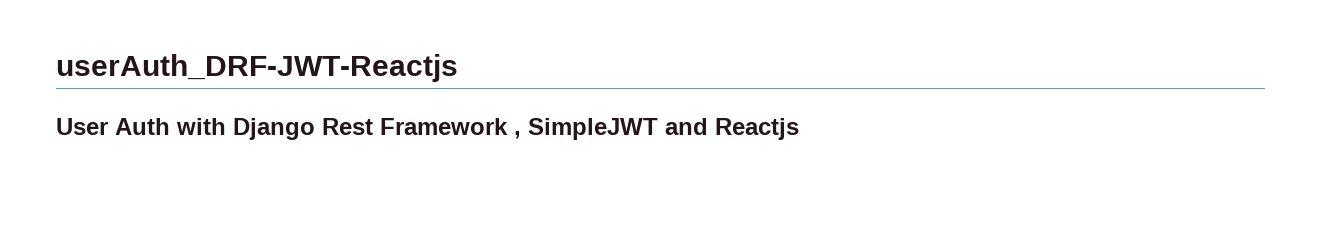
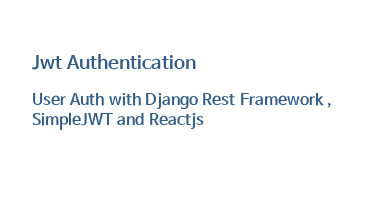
- userAuth_DRF-JWT-Reactjs
+ Jwt Authentication

